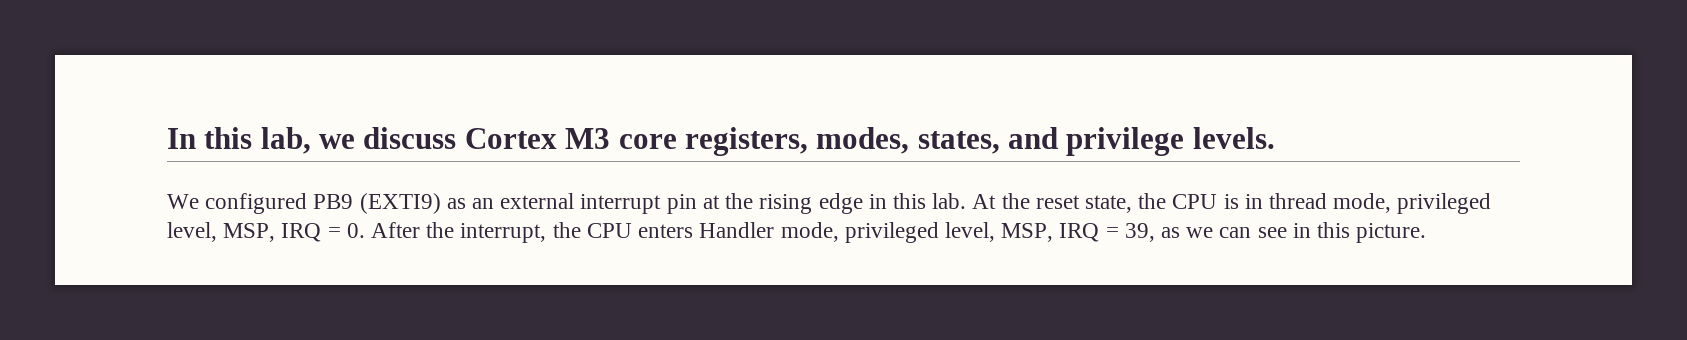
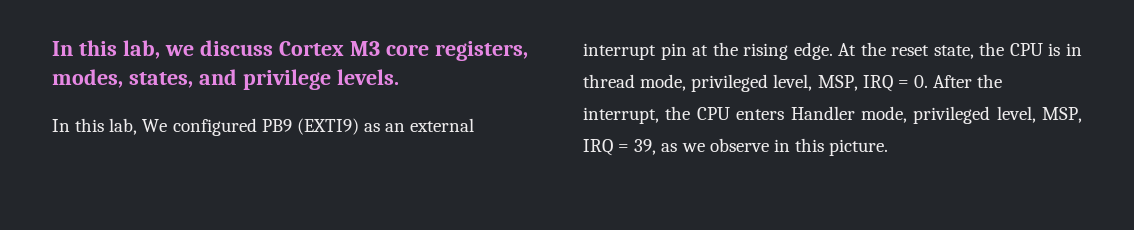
- We configured PB9 (EXTI9) as an external interrupt pin at the rising edge in this lab.
+ In this lab, We configured PB9 (EXTI9) as an external interrupt pin at the rising edge.
- At the reset state, the CPU is in thread mode, privileged level, MSP, IRQ = 0. After the interrupt, the CPU enters Handler mode, privileged level, MSP, IRQ = 39, as we can see in this picture.
+ At the reset state, the CPU is in thread mode, privileged level, MSP, IRQ = 0. After the interrupt, the CPU enters Handler mode, privileged level, MSP, IRQ = 39, as we observe in this picture.

